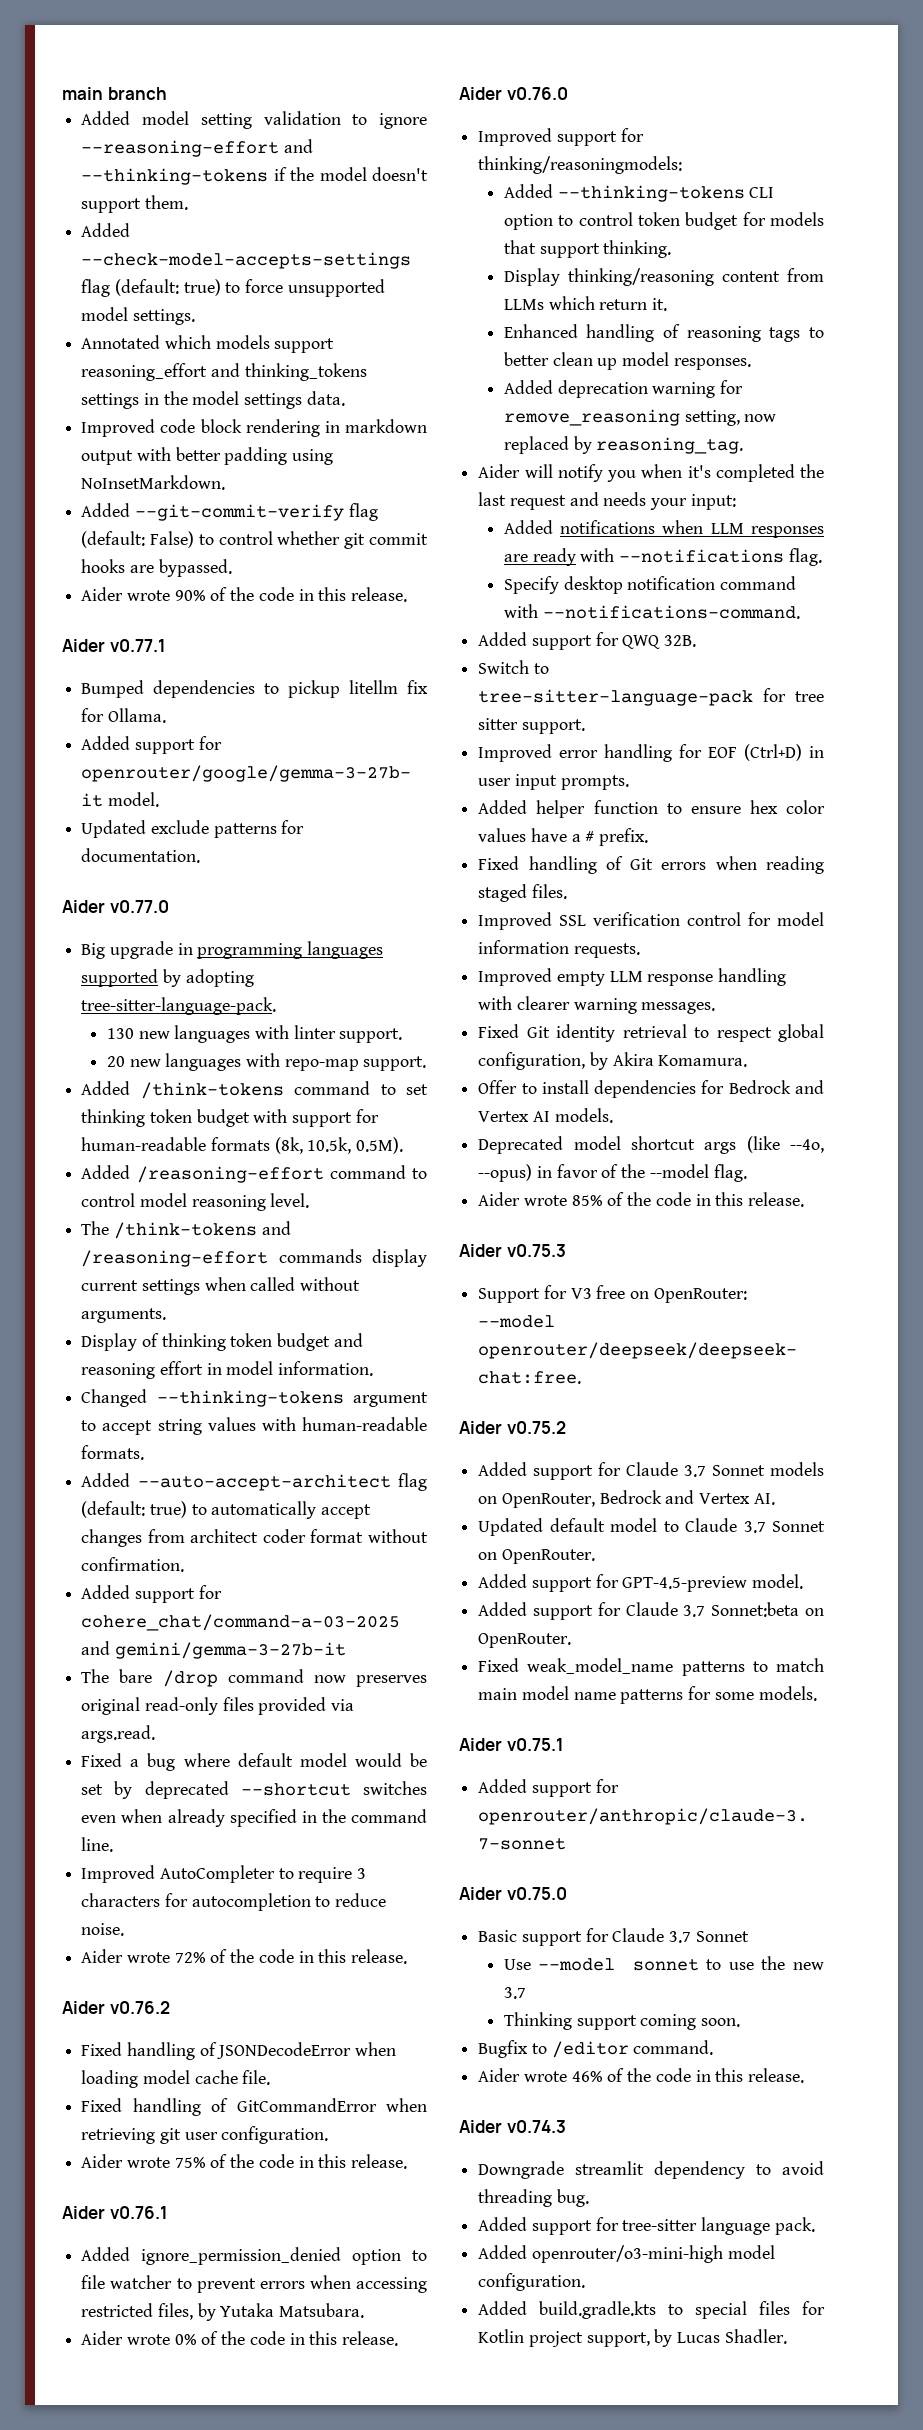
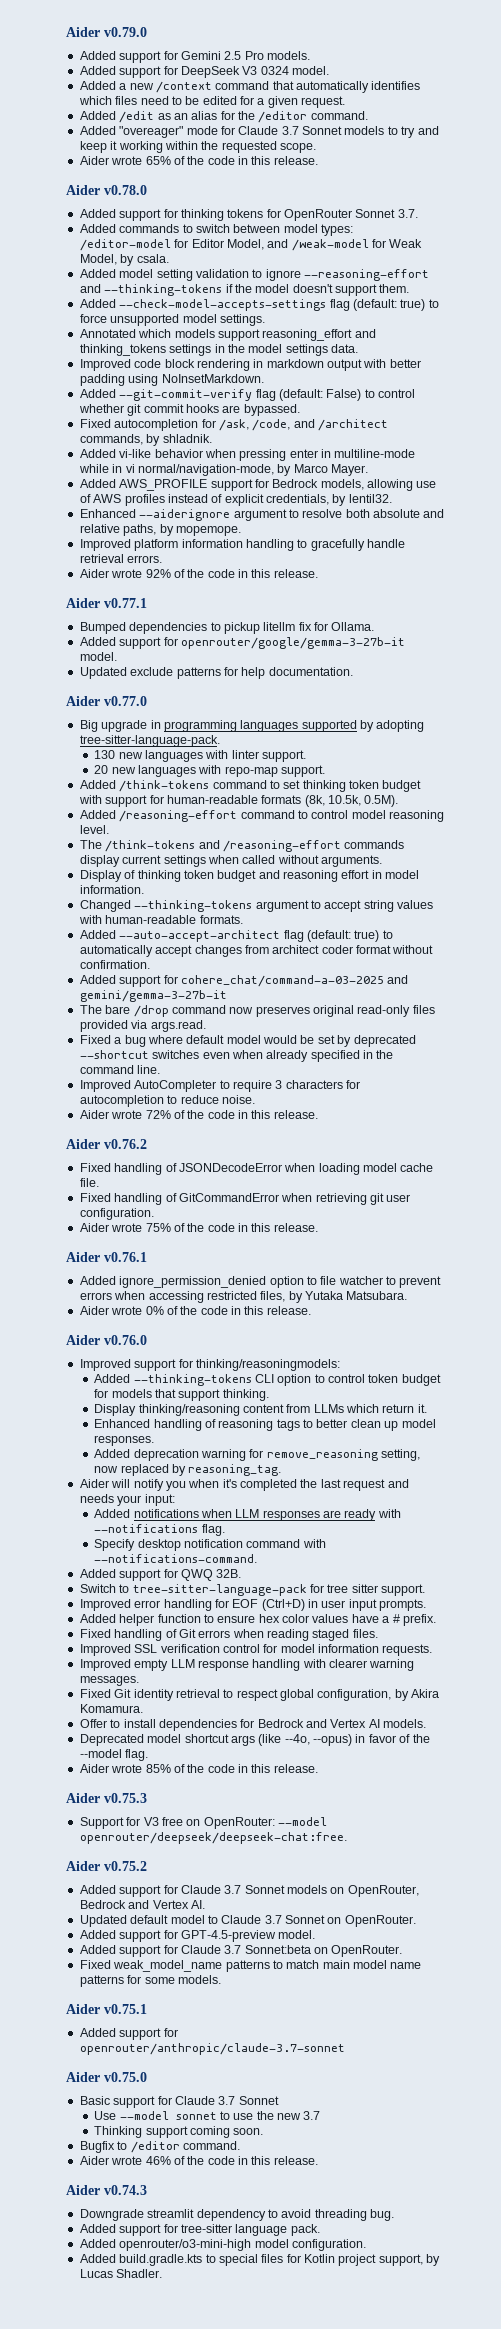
- main branch
+ Aider v0.79.0
+ Added support for Gemini 2.5 Pro models.
+ Added support for DeepSeek V3 0324 model.
+ Added a new /context command that automatically identifies which files need to be edited for a given request.
+ Added /edit as an alias for the /editor command.
+ Added "overeager" mode for Claude 3.7 Sonnet models to try and keep it working within the requested scope.
+ Aider wrote 65% of the code in this release.
+ Aider v0.78.0
+ Added support for thinking tokens for OpenRouter Sonnet 3.7.
+ Added commands to switch between model types: /editor-model for Editor Model, and /weak-model for Weak Model, by csala.
- Aider wrote 90% of the code in this release.
+ Fixed autocompletion for /ask, /code, and /architect commands, by shladnik.
+ Added vi-like behavior when pressing enter in multiline-mode while in vi normal/navigation-mode, by Marco Mayer.
+ Added AWS_PROFILE support for Bedrock models, allowing use of AWS profiles instead of explicit credentials, by lentil32.
+ Enhanced --aiderignore argument to resolve both absolute and relative paths, by mopemope.
+ Improved platform information handling to gracefully handle retrieval errors.
+ Aider wrote 92% of the code in this release.
- Updated exclude patterns for documentation.
+ Updated exclude patterns for help documentation.

